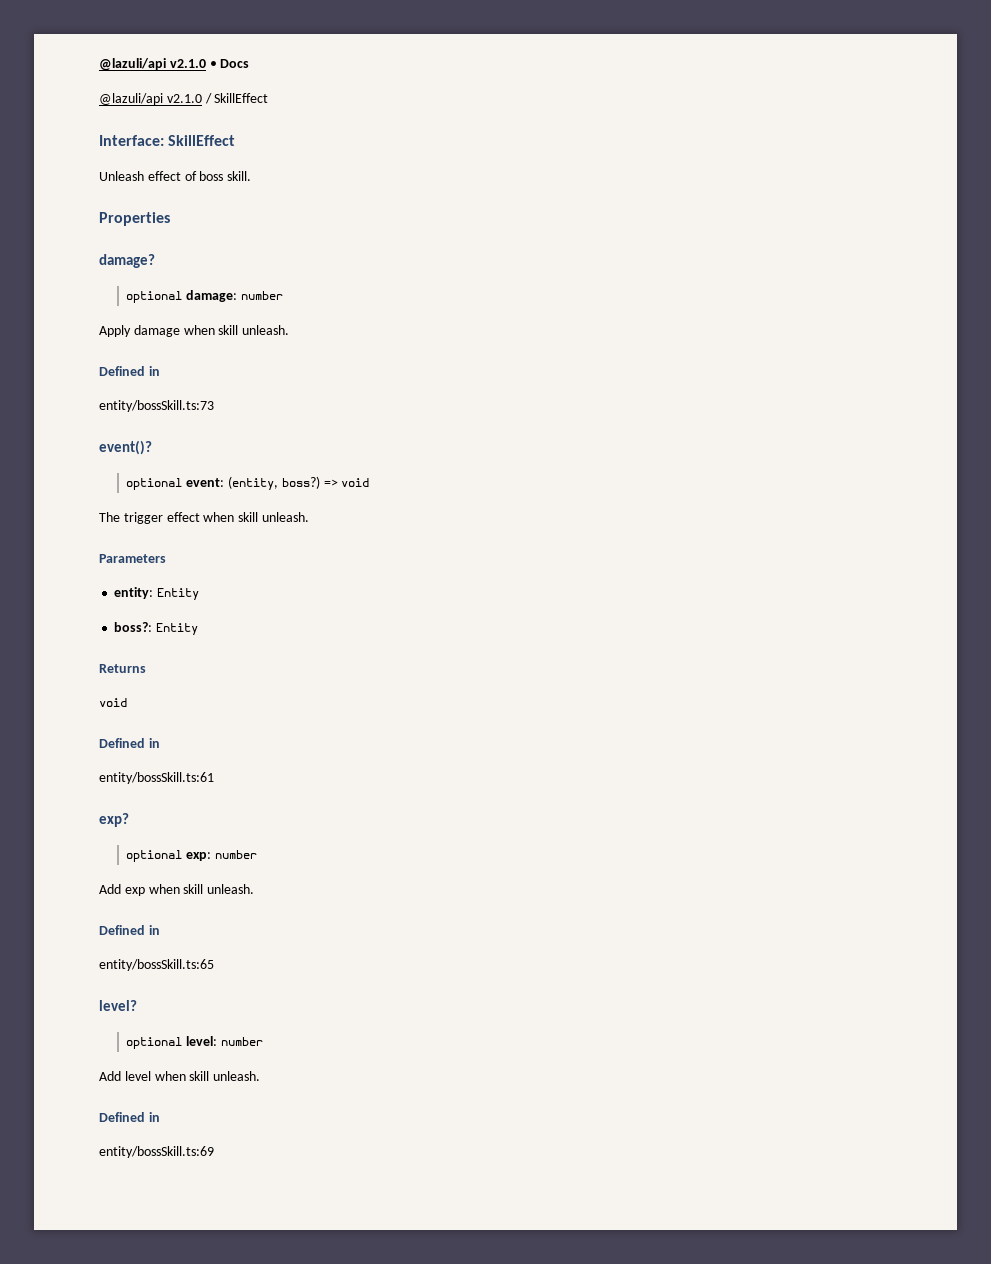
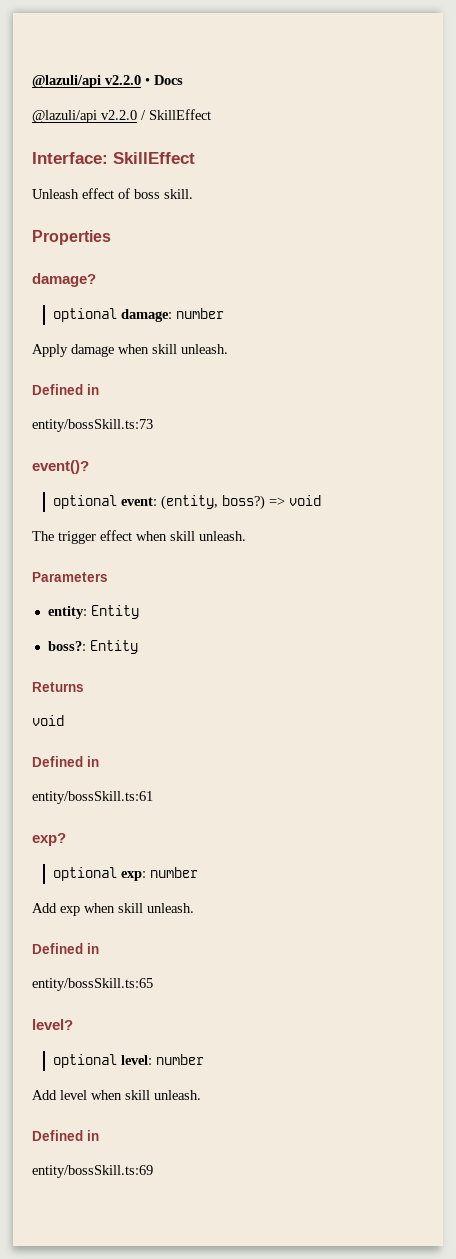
- @lazuli/api v2.1.0 • Docs
+ @lazuli/api v2.2.0 • Docs
- @lazuli/api v2.1.0 / SkillEffect
+ @lazuli/api v2.2.0 / SkillEffect

